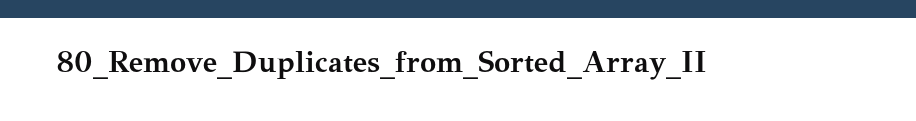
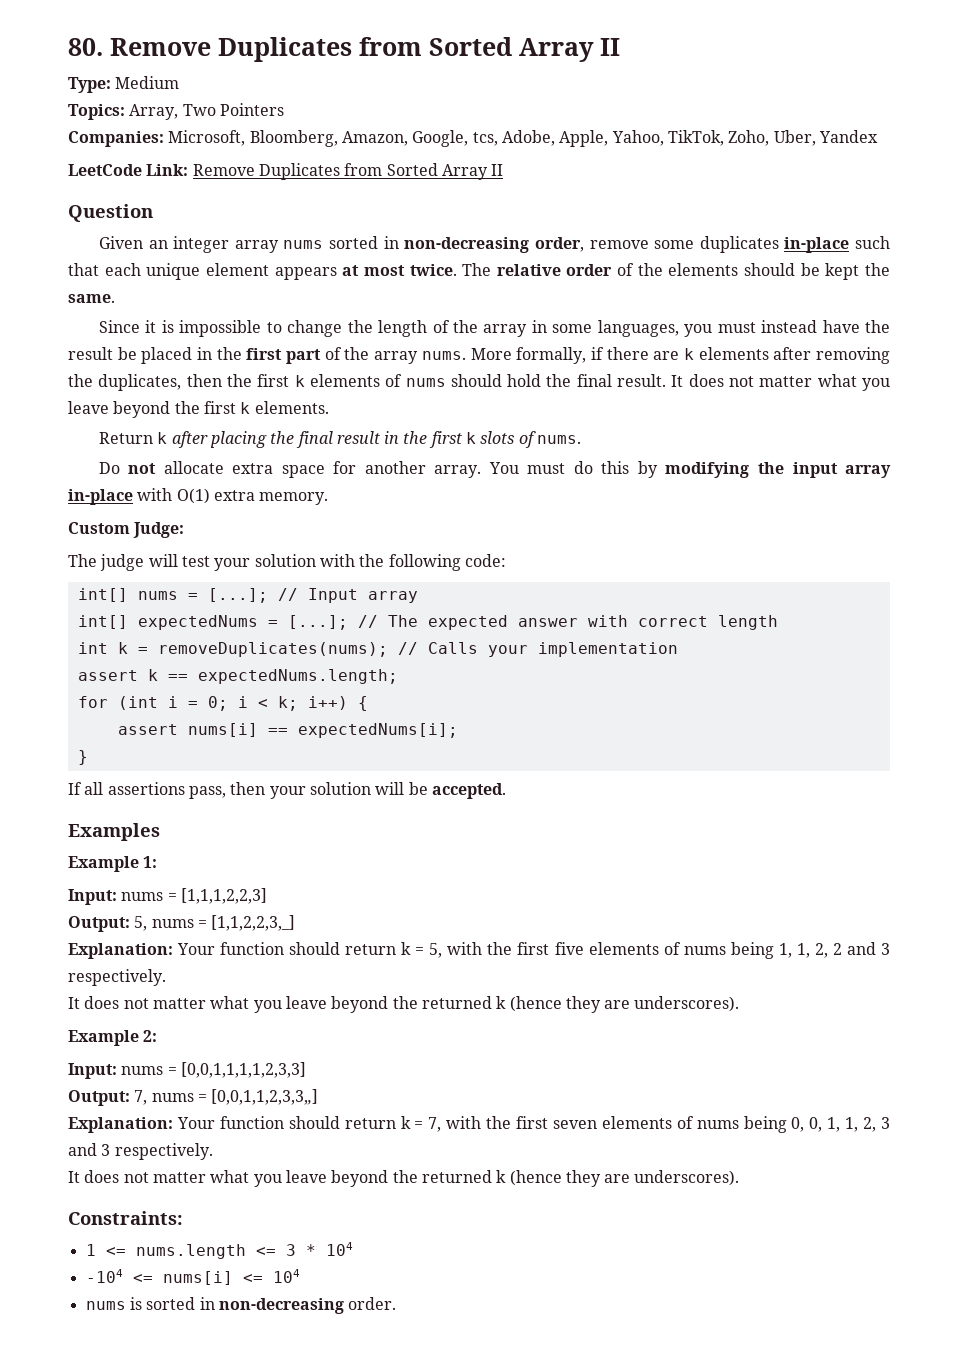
- 80_Remove_Duplicates_from_Sorted_Array_II
+ 80. Remove Duplicates from Sorted Array II
+ Type: Medium
+ Topics: Array, Two Pointers
+ Companies: Microsoft, Bloomberg, Amazon, Google, tcs, Adobe, Apple, Yahoo, TikTok, Zoho, Uber, Yandex
+ LeetCode Link: Remove Duplicates from Sorted Array II
+ Question
+ Given an integer array nums sorted in non-decreasing order, remove some duplicates in-place such that each unique element appears at most twice. The relative order of the elements should be kept the same.
+ Since it is impossible to change the length of the array in some languages, you must instead have the result be placed in the first part of the array nums. More formally, if there are k elements after removing the duplicates, then the first k elements of nums should hold the final result. It does not matter what you leave beyond the first k elements.
+ Return k after placing the final result in the first k slots of nums.
+ Do not allocate extra space for another array. You must do this by modifying the input array in-place with O(1) extra memory.
+ Custom Judge:
+ The judge will test your solution with the following code:
+ int[] nums = [...]; // Input array
+ int[] expectedNums = [...]; // The expected answer with correct length
+ int k = removeDuplicates(nums); // Calls your implementation
+ assert k == expectedNums.length;
+ for (int i = 0; i < k; i++) {
+ assert nums[i] == expectedNums[i];
+ }
+ If all assertions pass, then your solution will be accepted.
+ Examples
+ Example 1:
+ Input: nums = [1,1,1,2,2,3]
+ Output: 5, nums = [1,1,2,2,3,_]
+ Explanation: Your function should return k = 5, with the first five elements of nums being 1, 1, 2, 2 and 3 respectively.
+ It does not matter what you leave beyond the returned k (hence they are underscores).
+ Example 2:
+ Input: nums = [0,0,1,1,1,1,2,3,3]
+ Output: 7, nums = [0,0,1,1,2,3,3,,]
+ Explanation: Your function should return k = 7, with the first seven elements of nums being 0, 0, 1, 1, 2, 3 and 3 respectively.
+ It does not matter what you leave beyond the returned k (hence they are underscores).
+ Constraints:
+ 1 <= nums.length <= 3 * 104
+ -104 <= nums[i] <= 104
+ nums is sorted in non-decreasing order.

